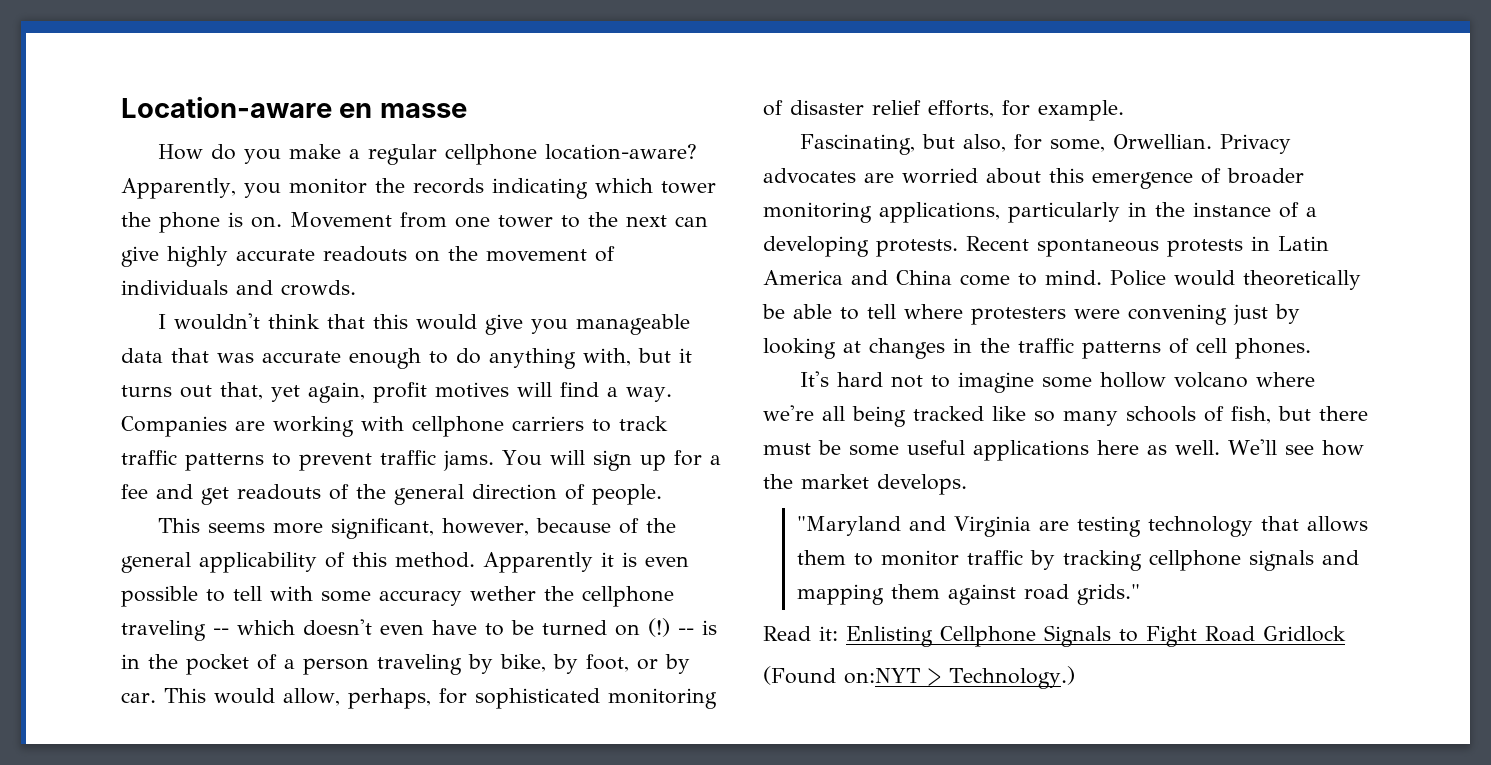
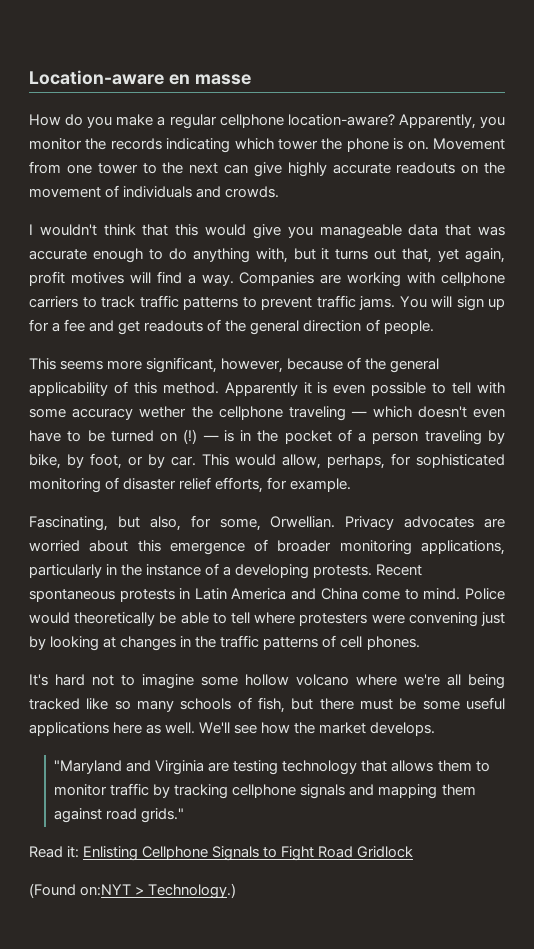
- Apparently it is even possible to tell with some accuracy wether the cellphone traveling -- which doesn't even have to be turned on (!)
+ Apparently it is even possible to tell with some accuracy wether the cellphone traveling — which doesn't even have to be turned on (!)
- -- is in the pocket of a person traveling by bike, by foot, or by car.
+ — is in the pocket of a person traveling by bike, by foot, or by car.

